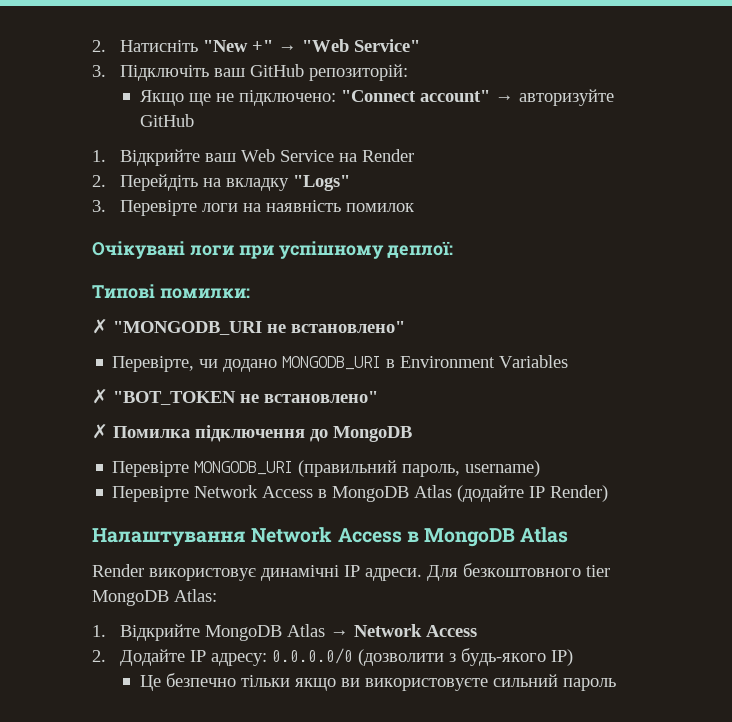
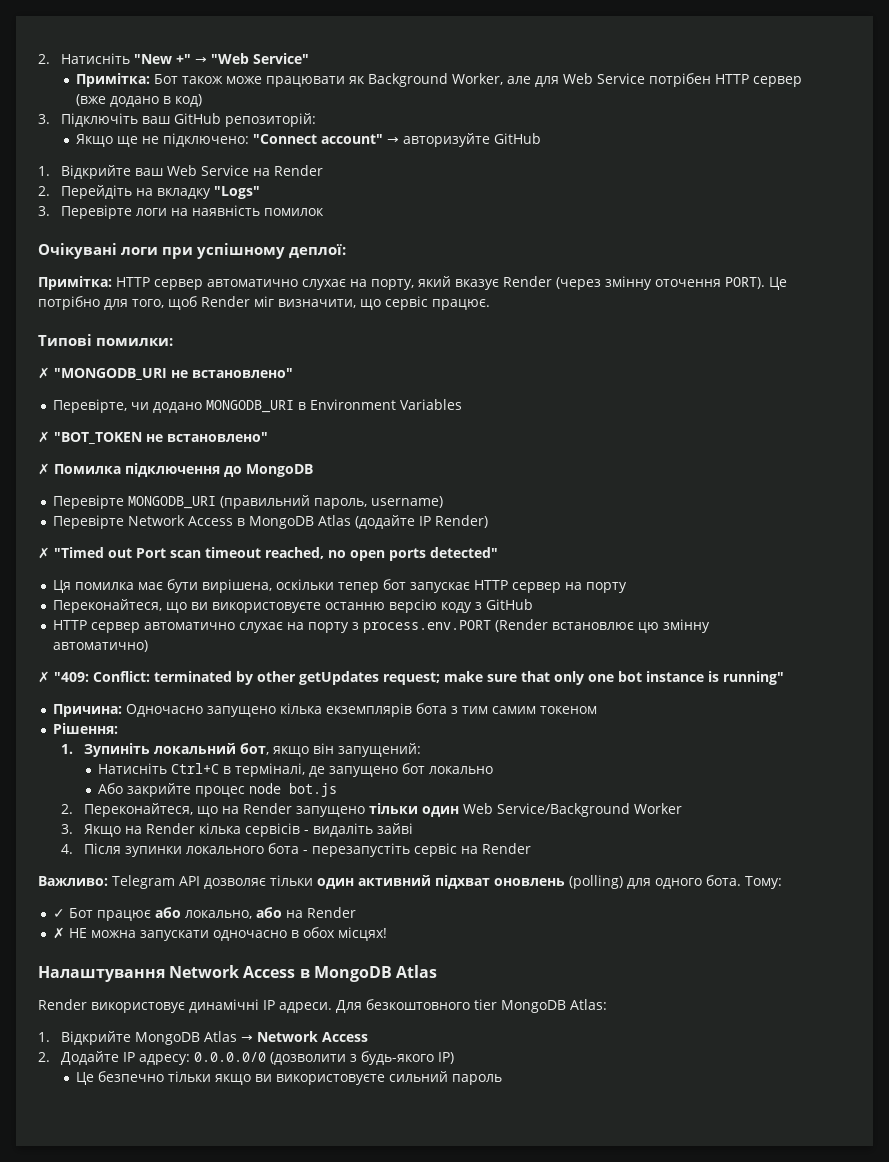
+ Примітка: Бот також може працювати як Background Worker, але для Web Service потрібен HTTP сервер (вже додано в код)
+ Примітка: HTTP сервер автоматично слухає на порту, який вказує Render (через змінну оточення PORT). Це потрібно для того, щоб Render міг визначити, що сервіс працює.
+ ✗ "Timed out Port scan timeout reached, no open ports detected"
+ Ця помилка має бути вирішена, оскільки тепер бот запускає HTTP сервер на порту
+ Переконайтеся, що ви використовуєте останню версію коду з GitHub
+ HTTP сервер автоматично слухає на порту з process.env.PORT (Render встановлює цю змінну автоматично)
+ ✗ "409: Conflict: terminated by other getUpdates request; make sure that only one bot instance is running"
+ Причина: Одночасно запущено кілька екземплярів бота з тим самим токеном
+ Рішення:
+ 1. Зупиніть локальний бот, якщо він запущений:
+ Натисніть Ctrl+C в терміналі, де запущено бот локально
+ Або закрийте процес node bot.js
+ 2. Переконайтеся, що на Render запущено тільки один Web Service/Background Worker
+ 3. Якщо на Render кілька сервісів - видаліть зайві
+ 4. Після зупинки локального бота - перезапустіть сервіс на Render
+ Важливо: Telegram API дозволяє тільки один активний підхват оновлень (polling) для одного бота. Тому:
+ ✓ Бот працює або локально, або на Render
+ ✗ НЕ можна запускати одночасно в обох місцях!

